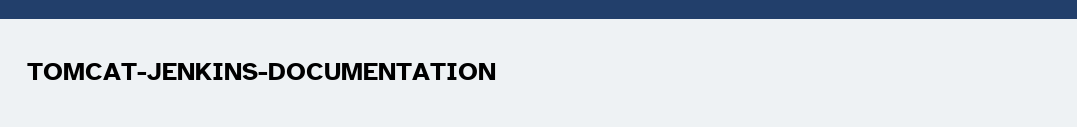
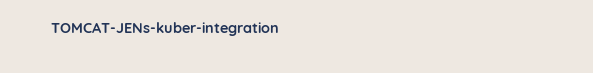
- TOMCAT-JENKINS-DOCUMENTATION
+ TOMCAT-JENs-kuber-integration

